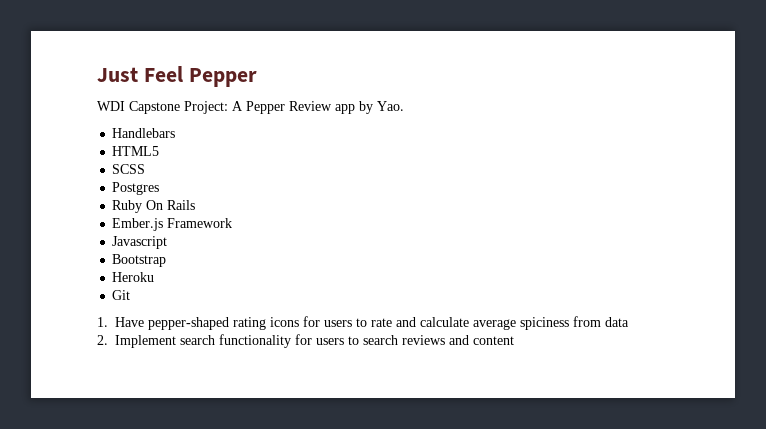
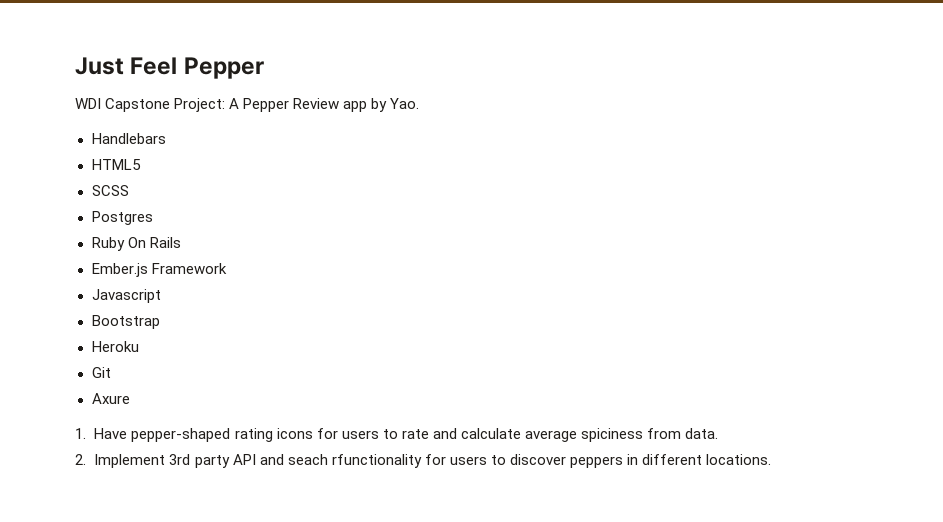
+ Axure
- 1. Have pepper-shaped rating icons for users to rate and calculate average spiciness from data
+ 1. Have pepper-shaped rating icons for users to rate and calculate average spiciness from data.
- 2. Implement search functionality for users to search reviews and content
+ 2. Implement 3rd party API and seach rfunctionality for users to discover peppers in different locations.

